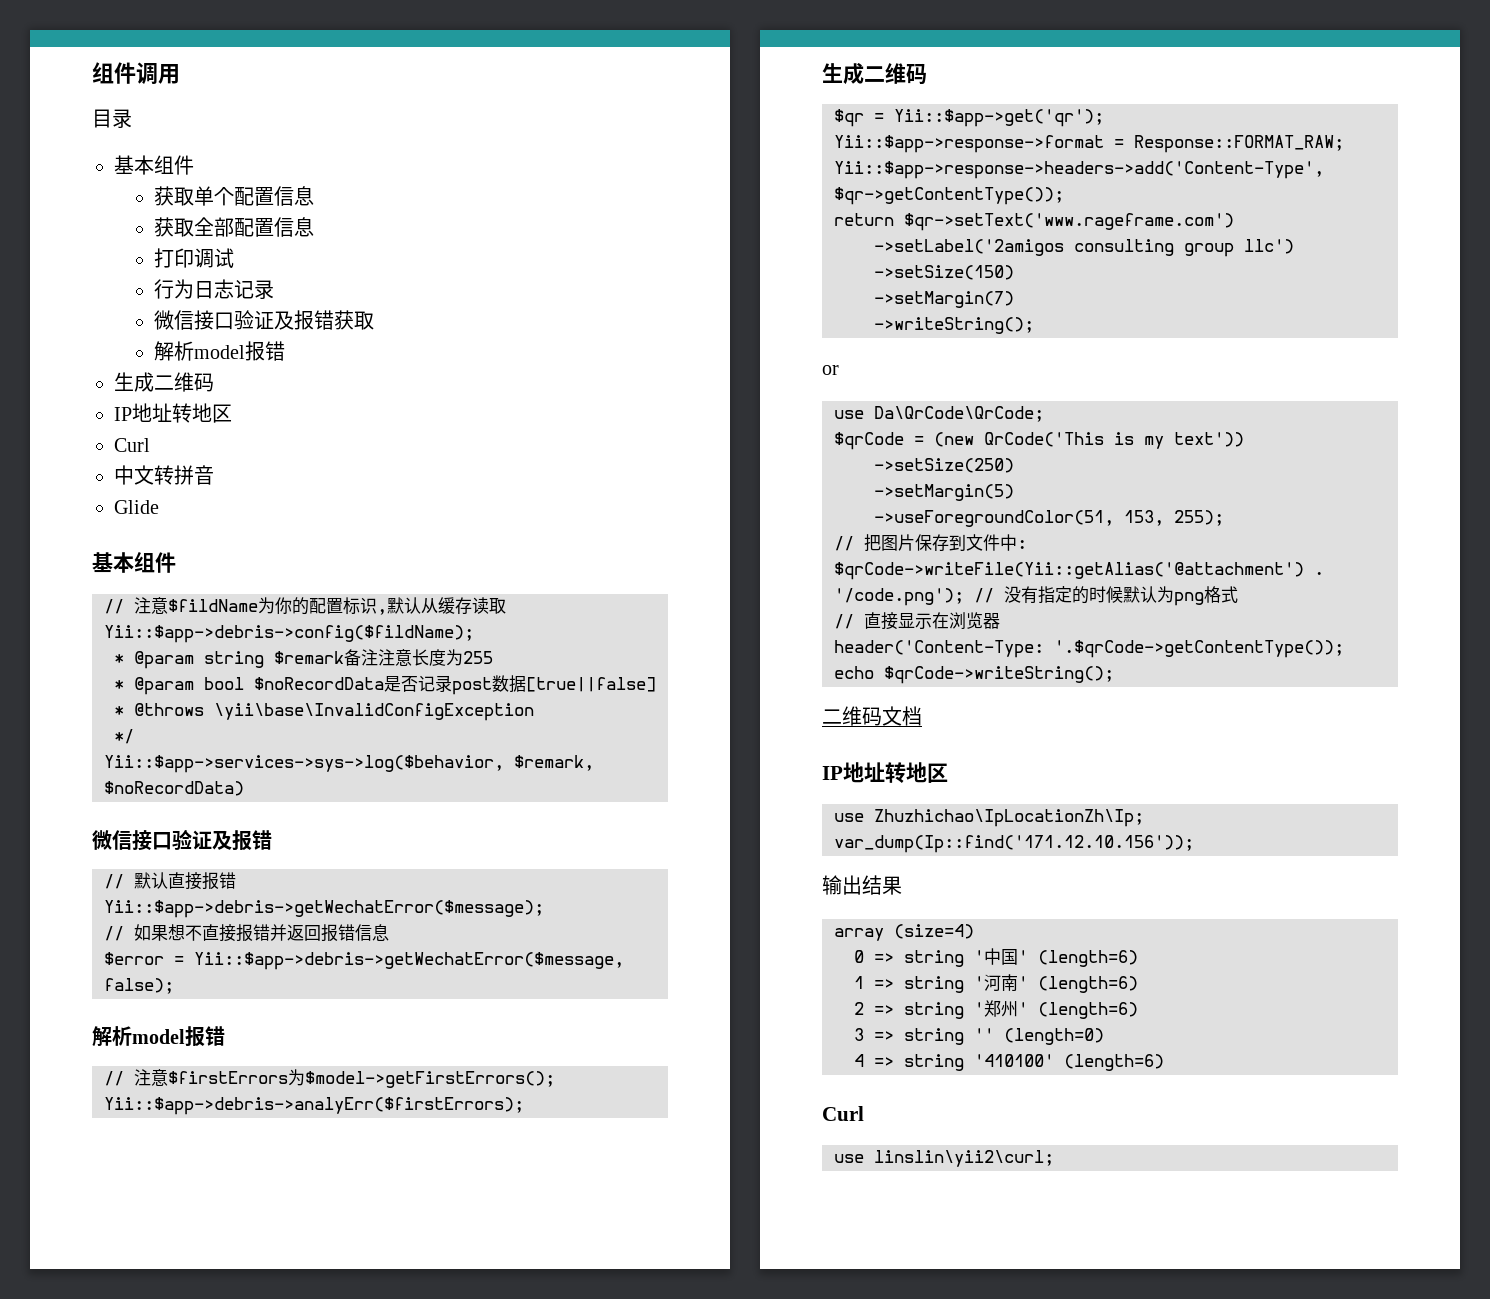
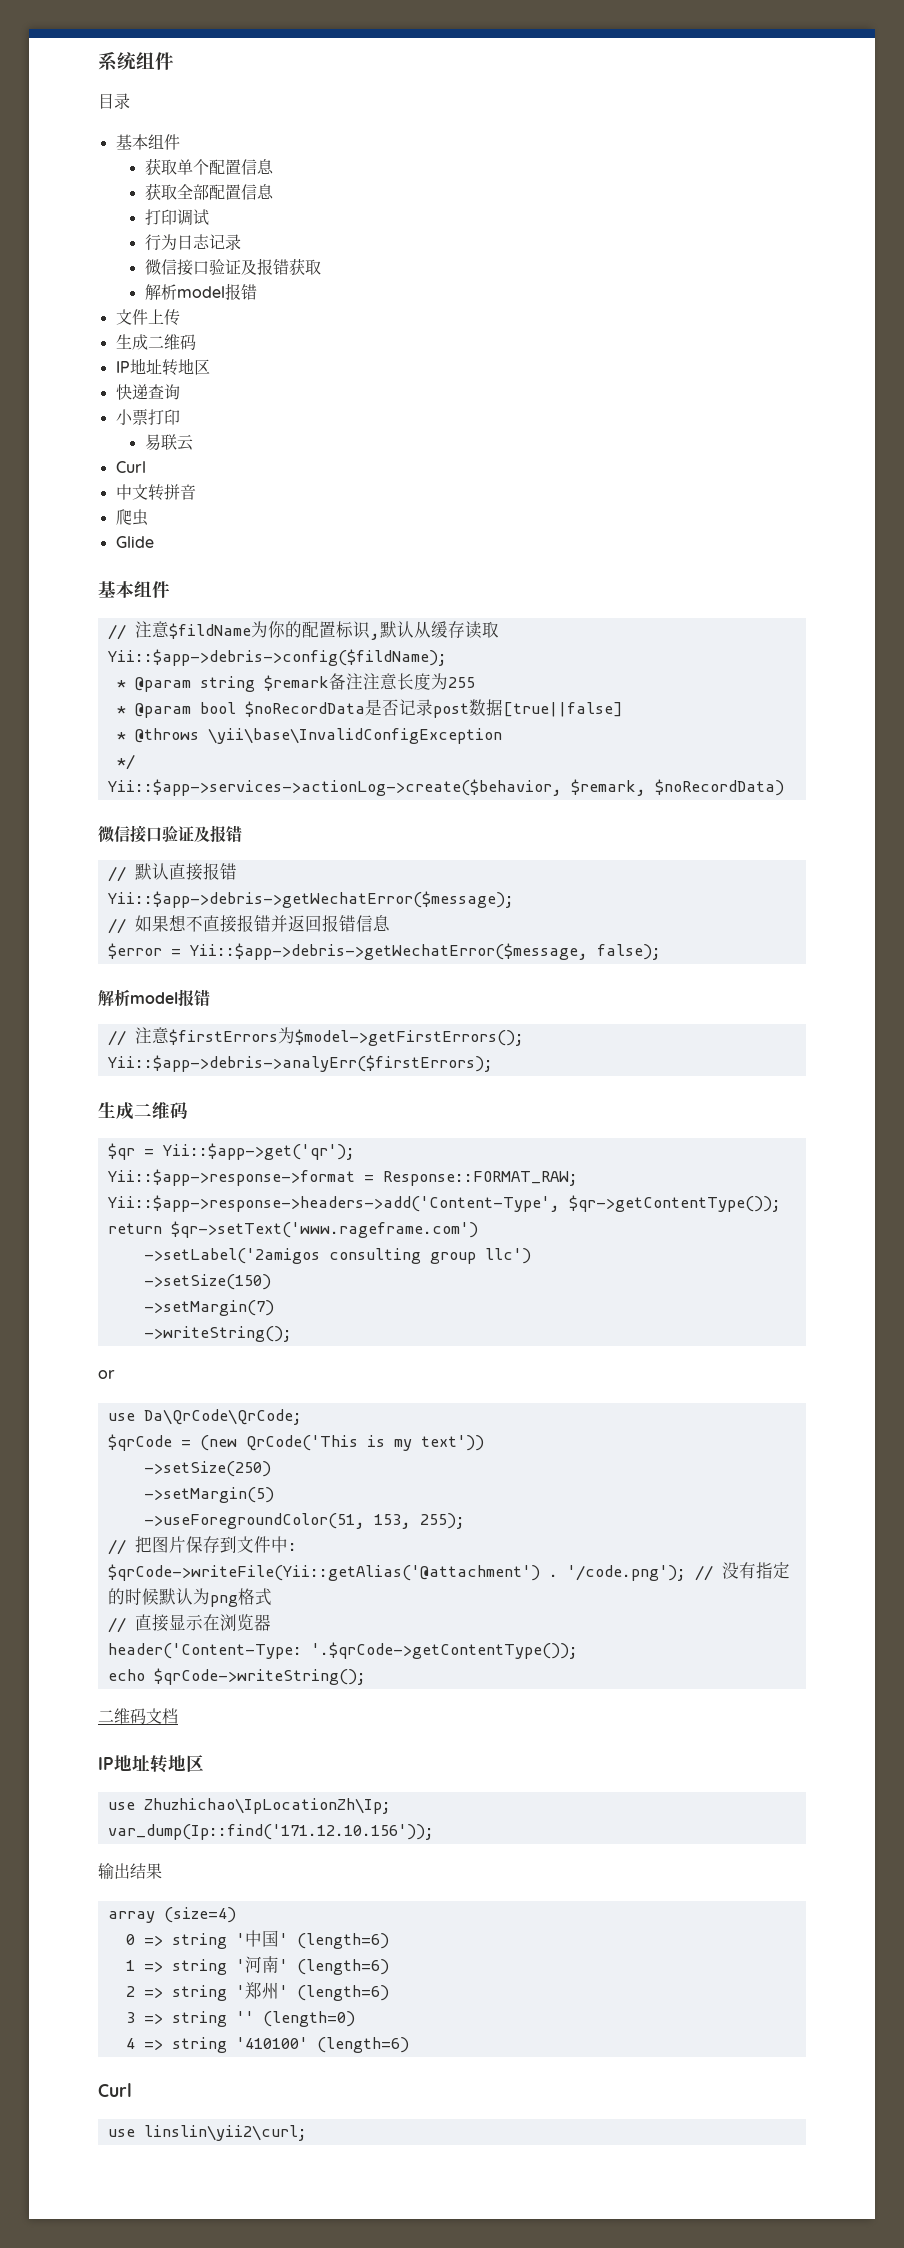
- 组件调用
+ 系统组件
+ 文件上传
+ 快递查询
+ 小票打印
+ 易联云
+ 爬虫
- Yii::$app->services->sys->log($behavior, $remark, $noRecordData)
+ Yii::$app->services->actionLog->create($behavior, $remark, $noRecordData)

